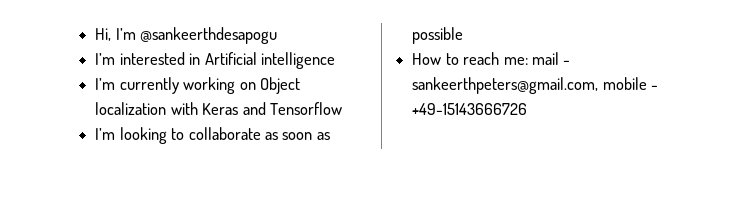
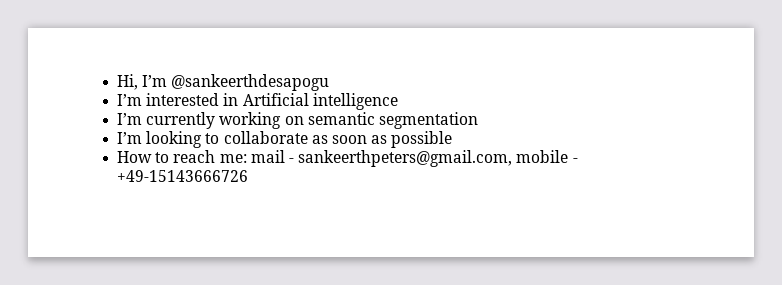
- I’m currently working on Object localization with Keras and Tensorflow
+ I’m currently working on semantic segmentation

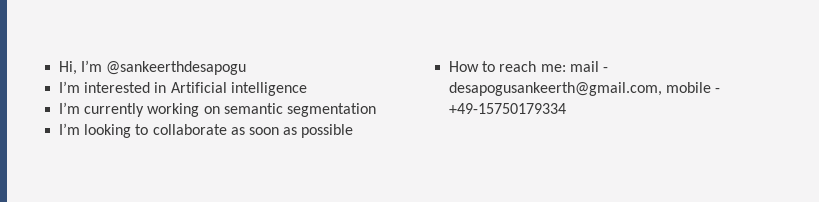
- How to reach me: mail - sankeerthpeters@gmail.com, mobile - +49-15143666726
+ How to reach me: mail - desapogusankeerth@gmail.com, mobile - +49-15750179334

